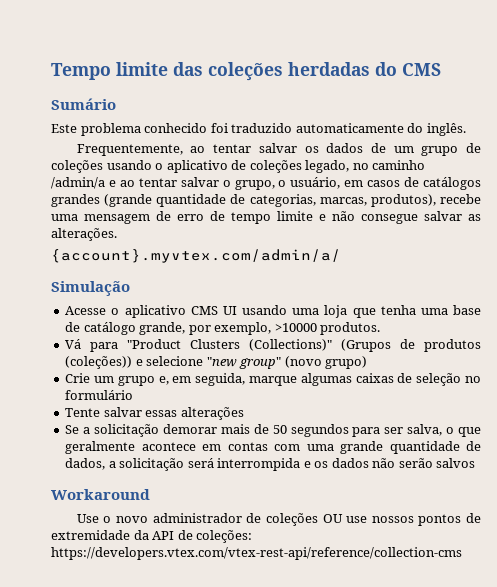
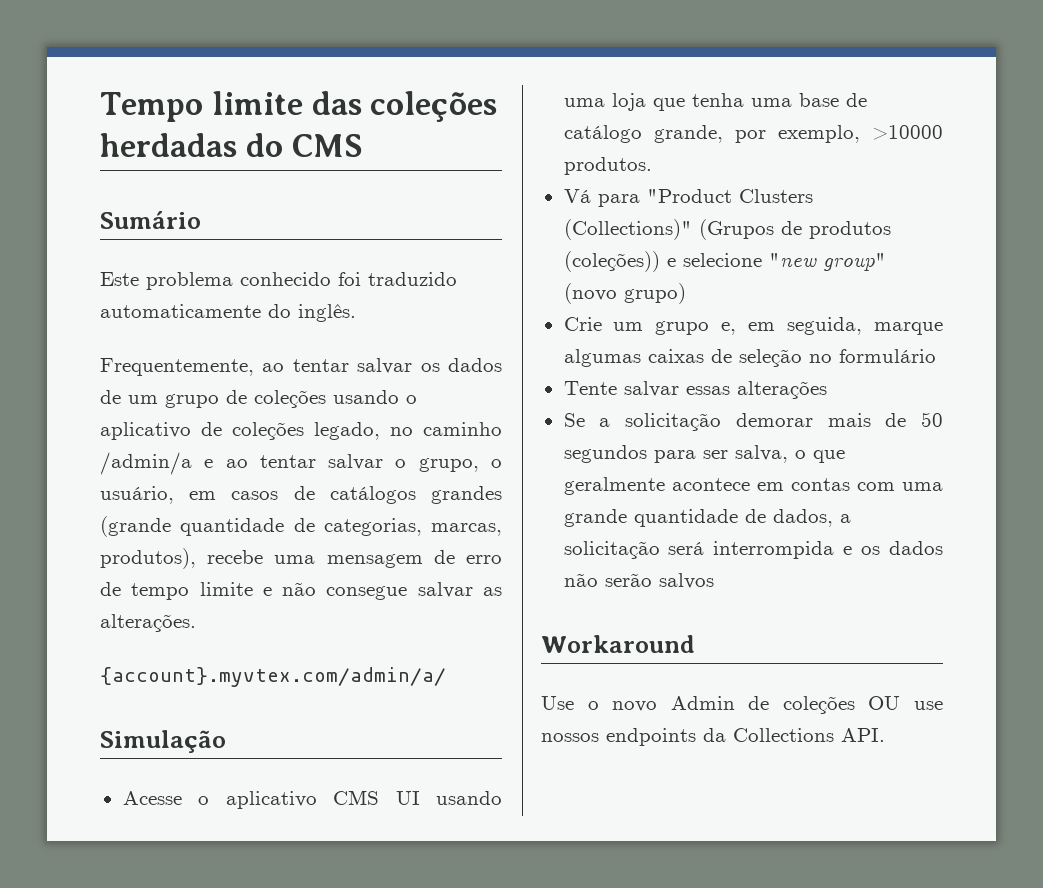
- Use o novo administrador de coleções OU use nossos pontos de extremidade da API de coleções: https://developers.vtex.com/vtex-rest-api/reference/collection-cms
+ Use o novo Admin de coleções OU use nossos endpoints da Collections API.

